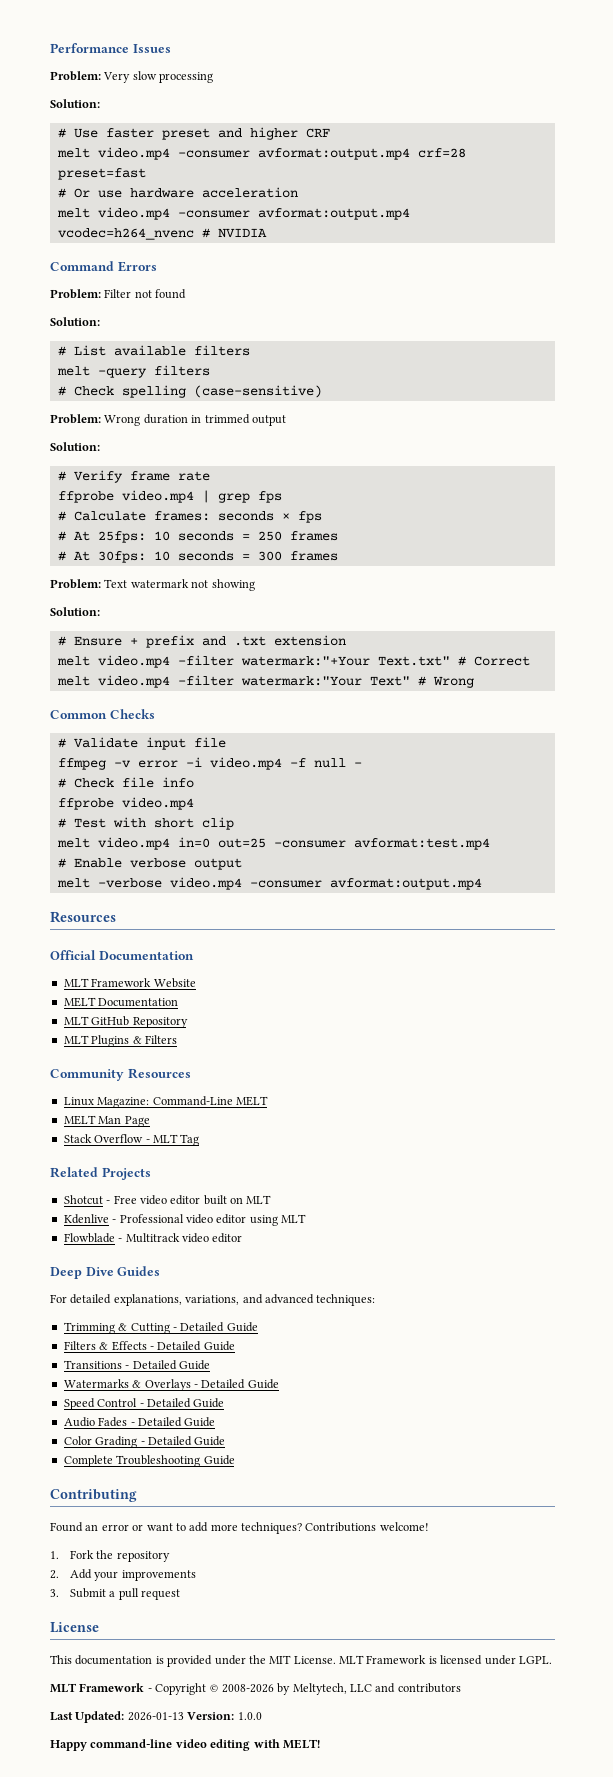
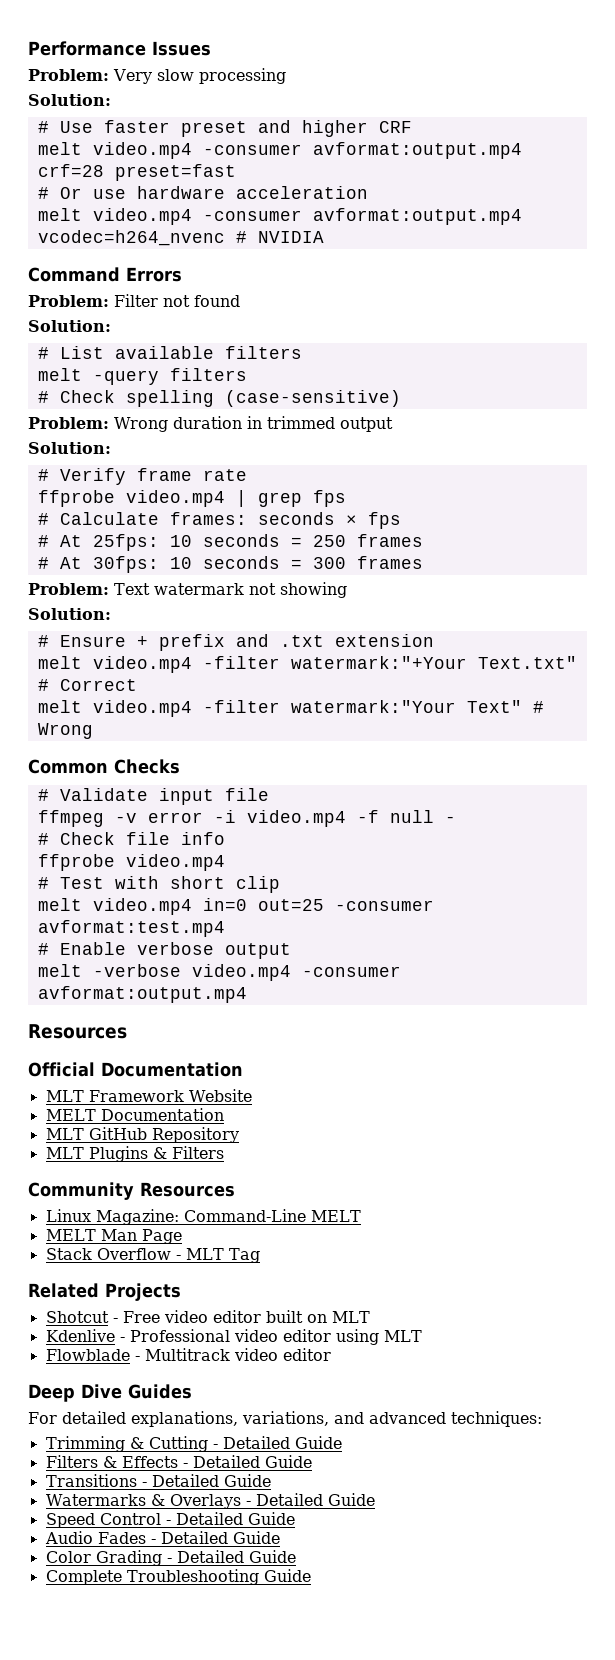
- Contributing
- Found an error or want to add more techniques? Contributions welcome!
- 1. Fork the repository
- 2. Add your improvements
- 3. Submit a pull request
- License
- This documentation is provided under the MIT License. MLT Framework is licensed under LGPL.
- MLT Framework - Copyright © 2008-2026 by Meltytech, LLC and contributors
- Last Updated: 2026-01-13 Version: 1.0.0
- Happy command-line video editing with MELT!

